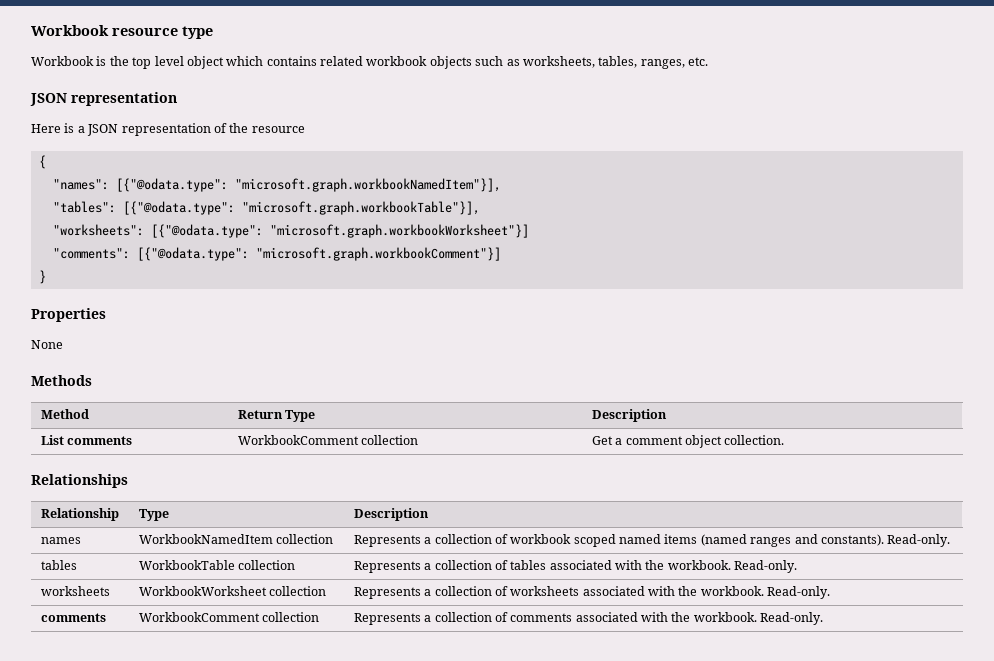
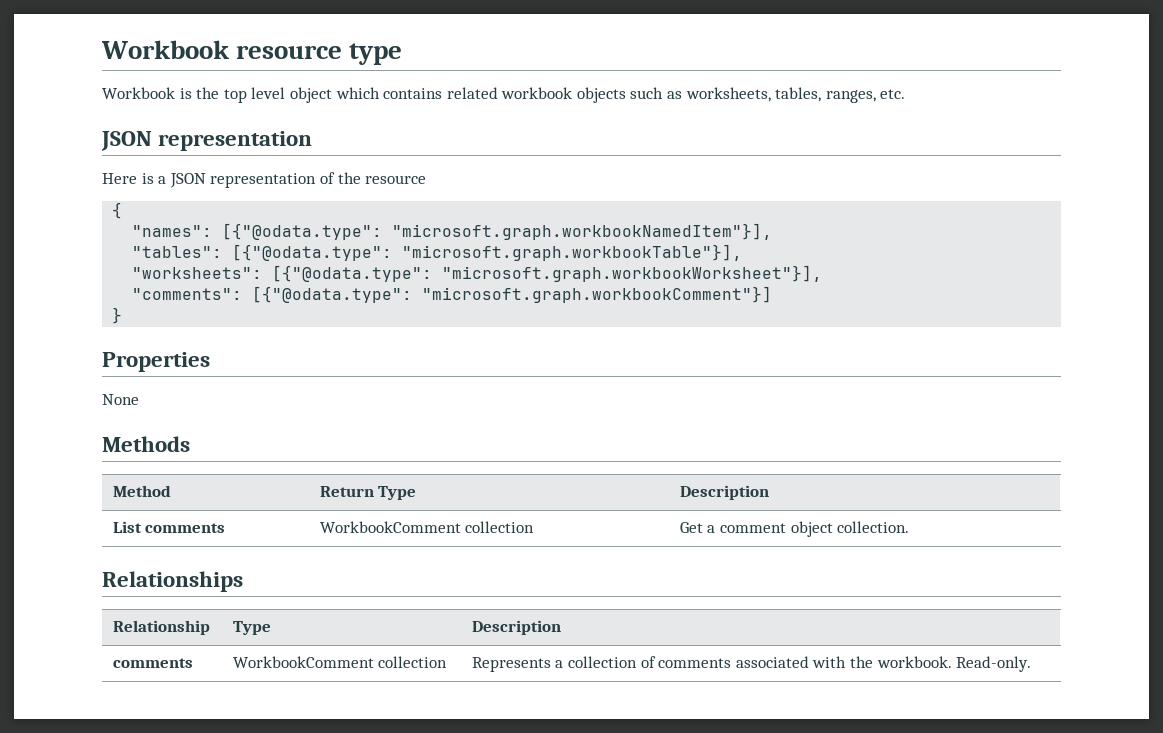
- "worksheets": [{"@odata.type": "microsoft.graph.workbookWorksheet"}]
+ "worksheets": [{"@odata.type": "microsoft.graph.workbookWorksheet"}],
- names | WorkbookNamedItem collection | Represents a collection of workbook scoped named items (named ranges and constants). Read-only.
- tables | WorkbookTable collection | Represents a collection of tables associated with the workbook. Read-only.
- worksheets | WorkbookWorksheet collection | Represents a collection of worksheets associated with the workbook. Read-only.

